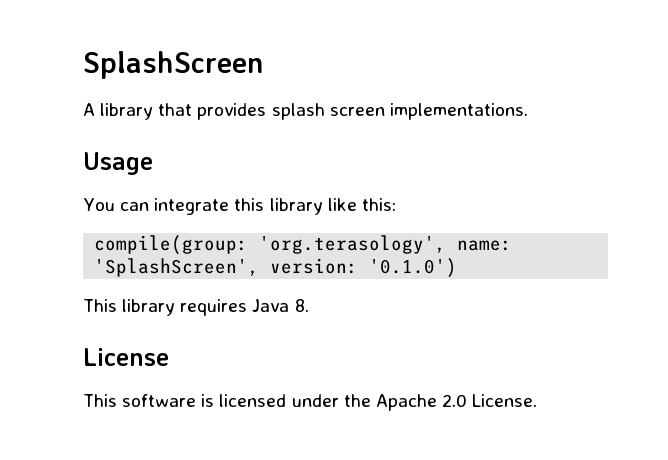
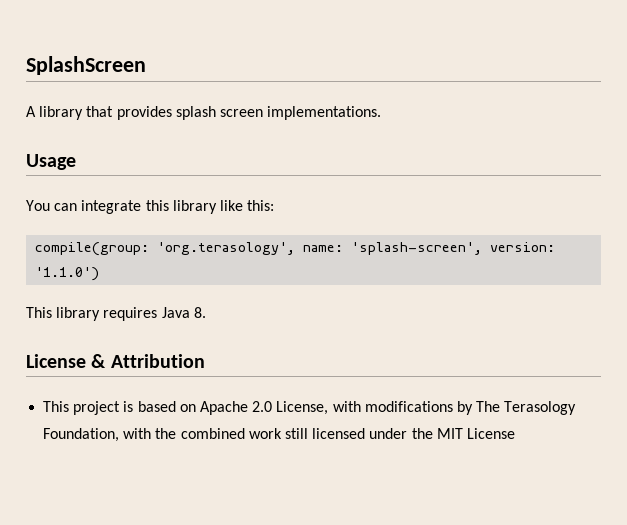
- compile(group: 'org.terasology', name: 'SplashScreen', version: '0.1.0')
+ compile(group: 'org.terasology', name: 'splash-screen', version: '1.1.0')
- License
- This software is licensed under the Apache 2.0 License.
+ License & Attribution
+ This project is based on Apache 2.0 License, with modifications by The Terasology Foundation, with the combined work still licensed under the MIT License

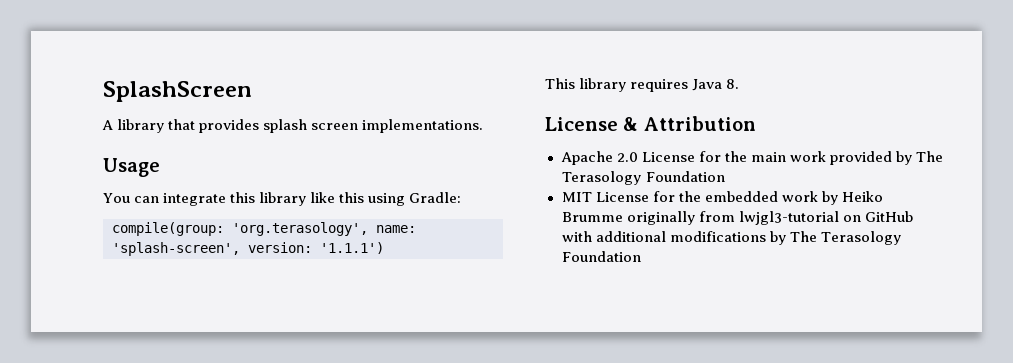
- You can integrate this library like this:
+ You can integrate this library like this using Gradle:
- compile(group: 'org.terasology', name: 'splash-screen', version: '1.1.0')
+ compile(group: 'org.terasology', name: 'splash-screen', version: '1.1.1')
- This project is based on Apache 2.0 License, with modifications by The Terasology Foundation, with the combined work still licensed under the MIT License
+ Apache 2.0 License for the main work provided by The Terasology Foundation
+ MIT License for the embedded work by Heiko Brumme originally from lwjgl3-tutorial on GitHub with additional modifications by The Terasology Foundation

